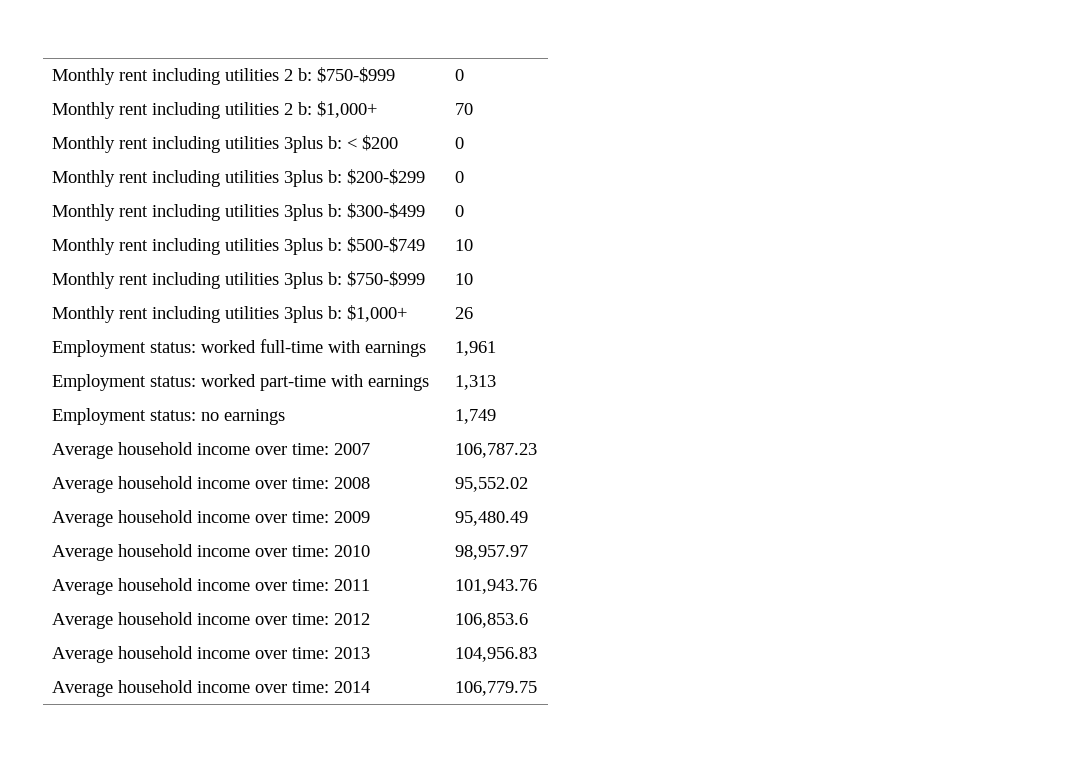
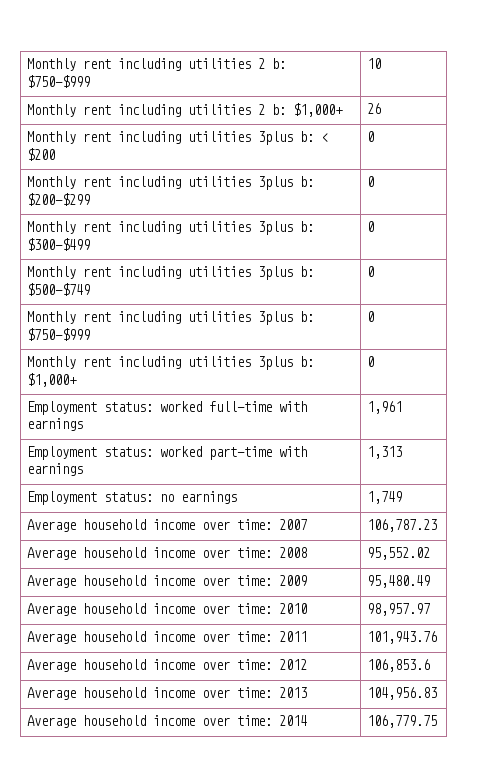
- Monthly rent including utilities 2 b: $750-$999 | 0
+ Monthly rent including utilities 2 b: $750-$999 | 10
- Monthly rent including utilities 2 b: $1,000+ | 70
+ Monthly rent including utilities 2 b: $1,000+ | 26
- Monthly rent including utilities 3plus b: $500-$749 | 10
+ Monthly rent including utilities 3plus b: $500-$749 | 0
- Monthly rent including utilities 3plus b: $750-$999 | 10
+ Monthly rent including utilities 3plus b: $750-$999 | 0
- Monthly rent including utilities 3plus b: $1,000+ | 26
+ Monthly rent including utilities 3plus b: $1,000+ | 0

